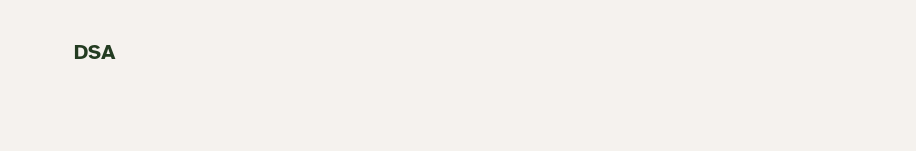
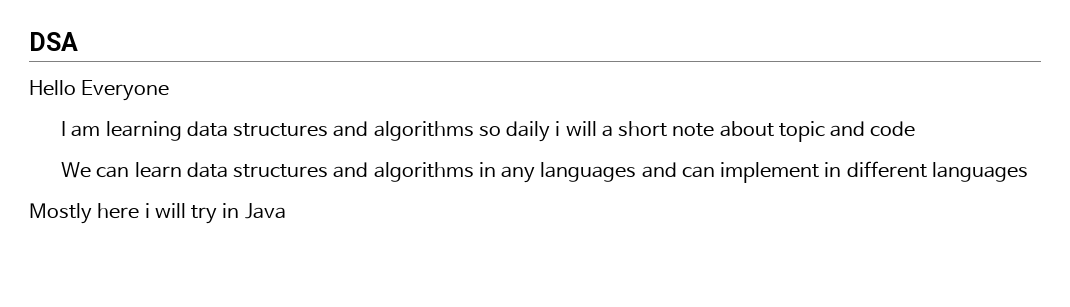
+ Hello Everyone
+ I am learning data structures and algorithms so daily i will a short note about topic and code
+ We can learn data structures and algorithms in any languages and can implement in different languages
+ Mostly here i will try in Java

